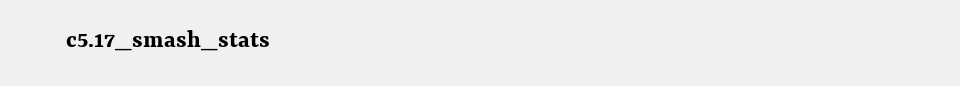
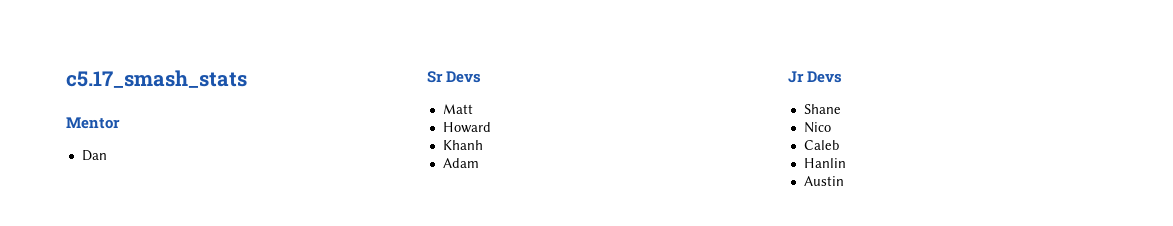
+ Mentor
+ Dan
+ Sr Devs
+ Matt
+ Howard
+ Khanh
+ Adam
+ Jr Devs
+ Shane
+ Nico
+ Caleb
+ Hanlin
+ Austin

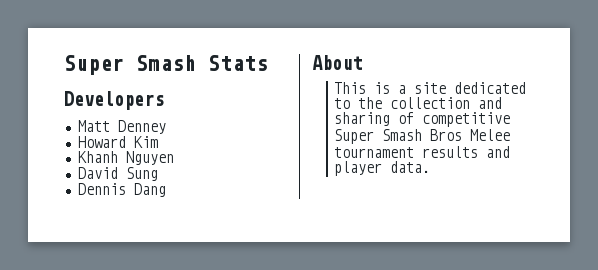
- c5.17_smash_stats
- Mentor
- Dan
- Sr Devs
+ Super Smash Stats
+ Developers
- Matt
+ Matt Denney
- Howard
+ Howard Kim
- Khanh
- Adam
- Jr Devs
- Shane
- Nico
- Caleb
- Hanlin
- Austin
+ Khanh Nguyen
+ David Sung
+ Dennis Dang
+ About
+ This is a site dedicated to the collection and sharing of competitive Super Smash Bros Melee tournament results and player data.

